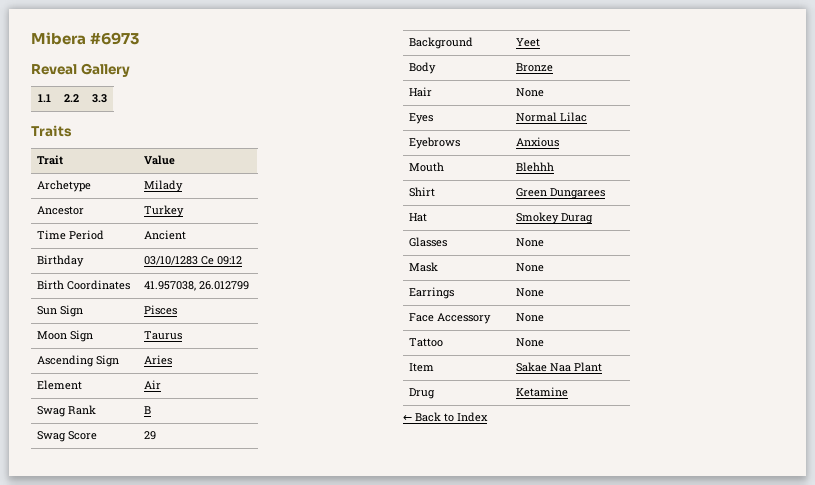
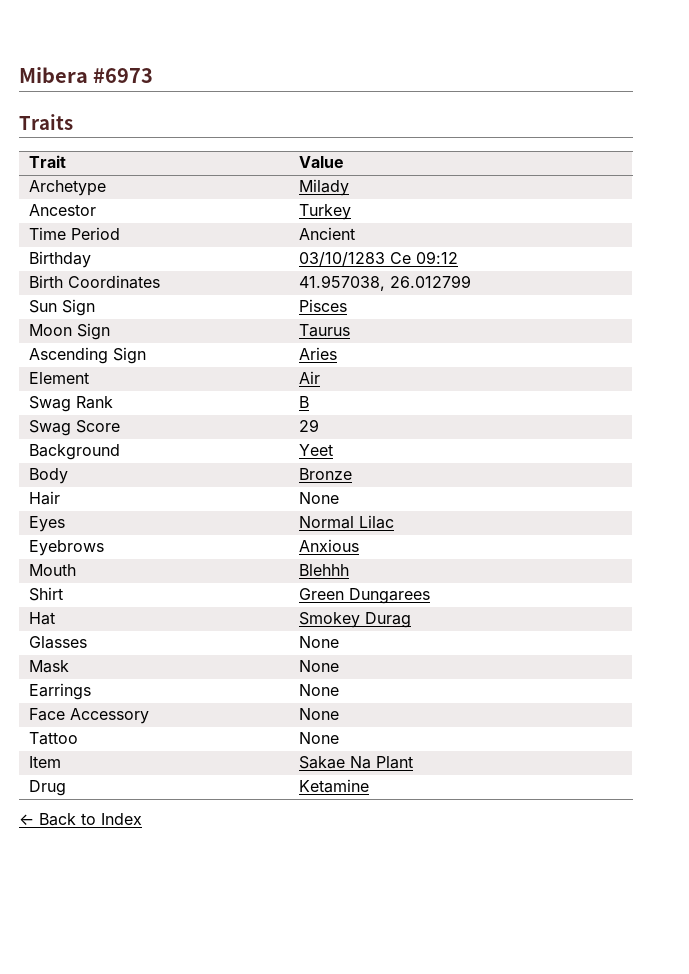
- Reveal Gallery
- 1.1 | 2.2 | 3.3
- Item | Sakae Naa Plant
+ Item | Sakae Na Plant

